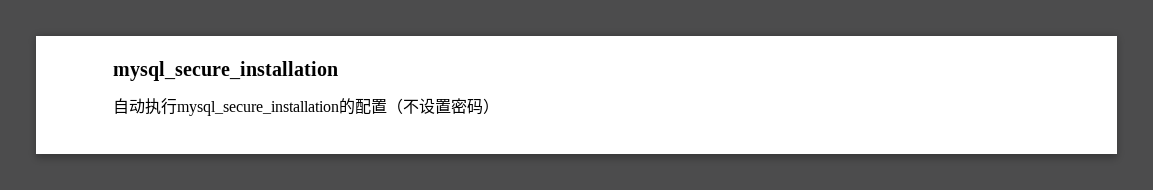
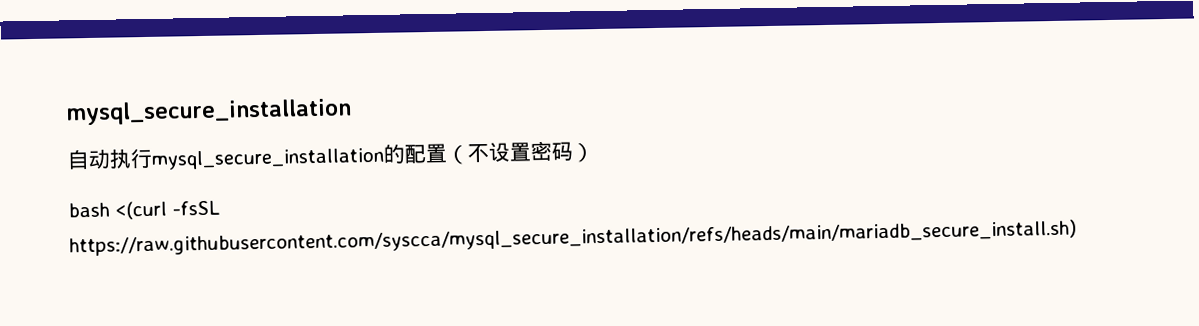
+ bash <(curl -fsSL https://raw.githubusercontent.com/syscca/mysql_secure_installation/refs/heads/main/mariadb_secure_install.sh)

